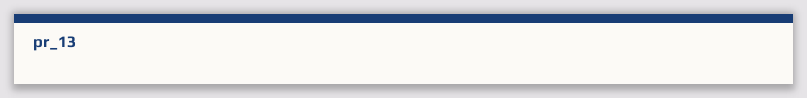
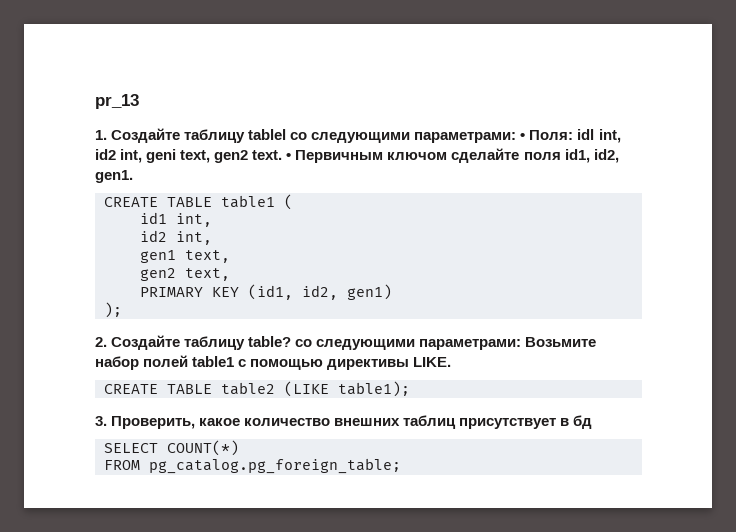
+ 1. Создайте таблицу tablel co следующими параметрами: • Поля: idl int, id2 int, geni text, gen2 text. • Первичным ключом сделайте поля id1, id2, gen1.
+ CREATE TABLE table1 (
+ id1 int,
+ id2 int,
+ gen1 text,
+ gen2 text,
+ PRIMARY KEY (id1, id2, gen1)
+ );
+ 2. Создайте таблицу table? со следующими параметрами: Возьмите набор полей table1 с помощью директивы LIKE.
+ CREATE TABLE table2 (LIKE table1);
+ 3. Проверить, какое количество внешних таблиц присутствует в бд
+ SELECT COUNT(*)
+ FROM pg_catalog.pg_foreign_table;

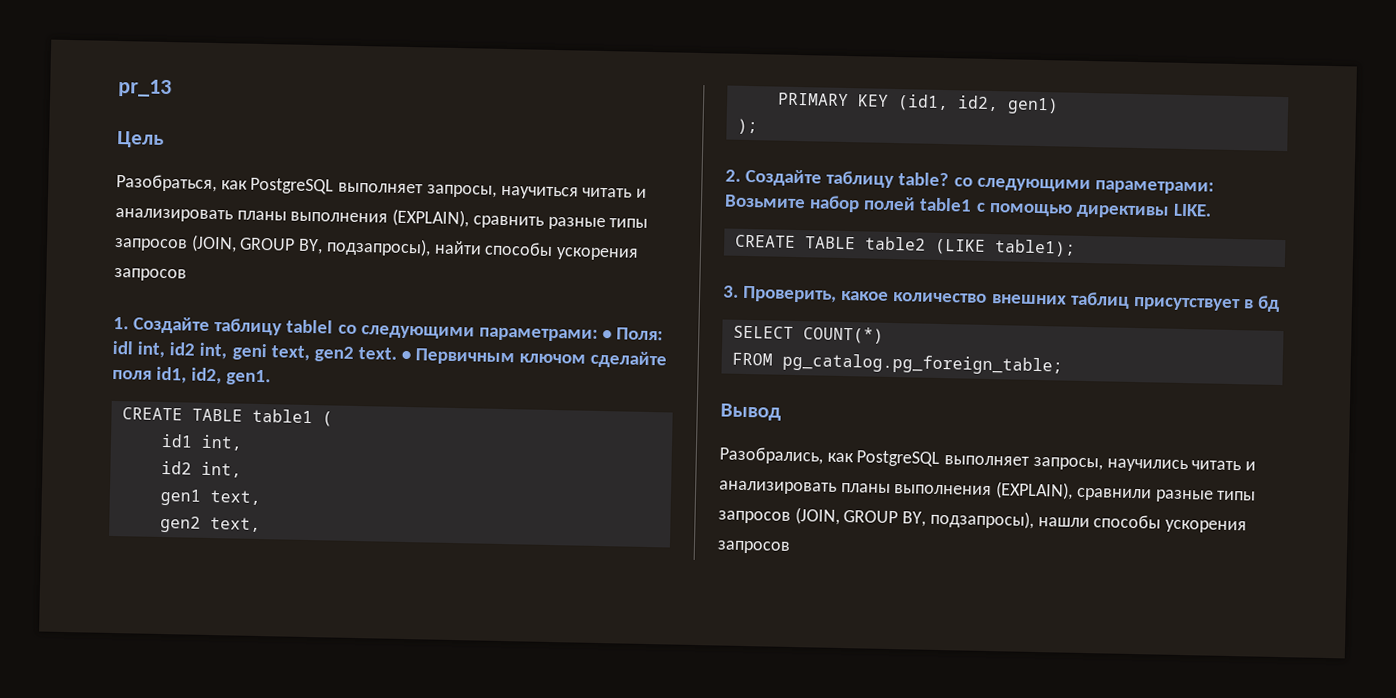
+ Цель
+ Разобраться, как PostgreSQL выполняет запросы, научиться читать и анализировать планы выполнения (EXPLAIN), сравнить разные типы запросов (JOIN, GROUP BY, подзапросы), найти способы ускорения запросов
+ Вывод
+ Разобрались, как PostgreSQL выполняет запросы, научились читать и анализировать планы выполнения (EXPLAIN), сравнили разные типы запросов (JOIN, GROUP BY, подзапросы), нашли способы ускорения запросов

